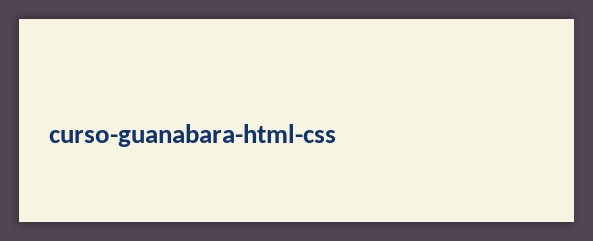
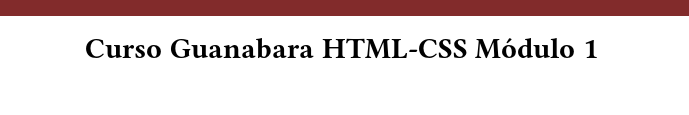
- curso-guanabara-html-css
+ Curso Guanabara HTML-CSS Módulo 1

